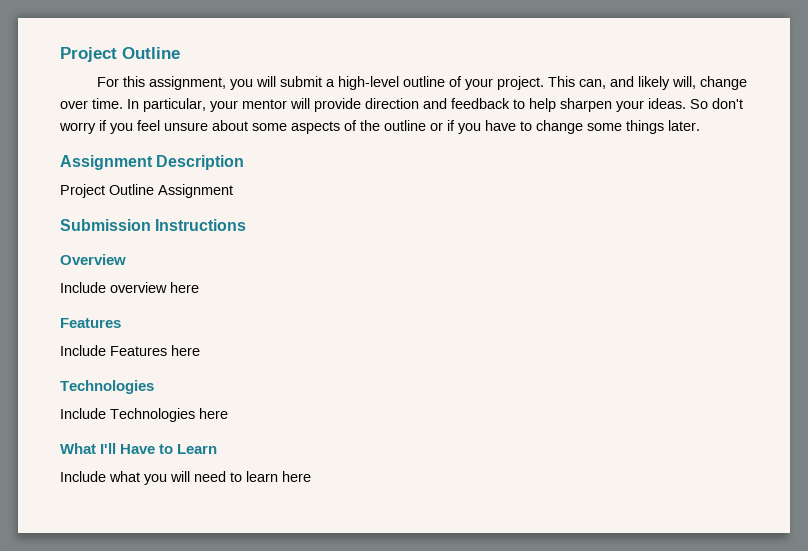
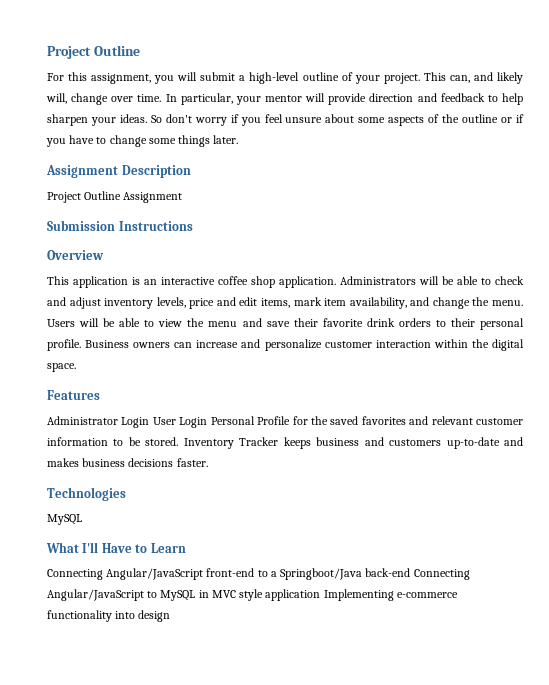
- Include overview here
+ This application is an interactive coffee shop application. Administrators will be able to check and adjust inventory levels, price and edit items, mark item availability, and change the menu. Users will be able to view the menu and save their favorite drink orders to their personal profile. Business owners can increase and personalize customer interaction within the digital space.
  Features
- Include Features here
+ Administrator Login User Login Personal Profile for the saved favorites and relevant customer information to be stored. Inventory Tracker keeps business and customers up-to-date and makes business decisions faster.
  Technologies
- Include Technologies here
+ MySQL
- Include what you will need to learn here
+ Connecting Angular/JavaScript front-end to a Springboot/Java back-end Connecting Angular/JavaScript to MySQL in MVC style application Implementing e-commerce functionality into design

